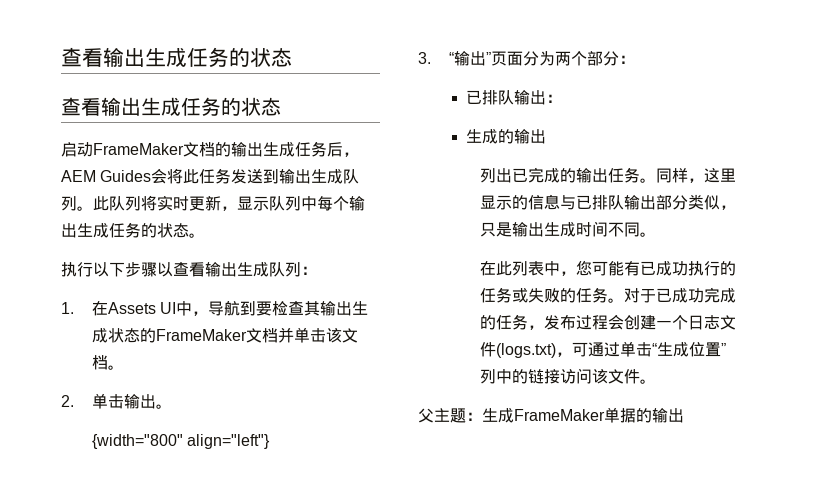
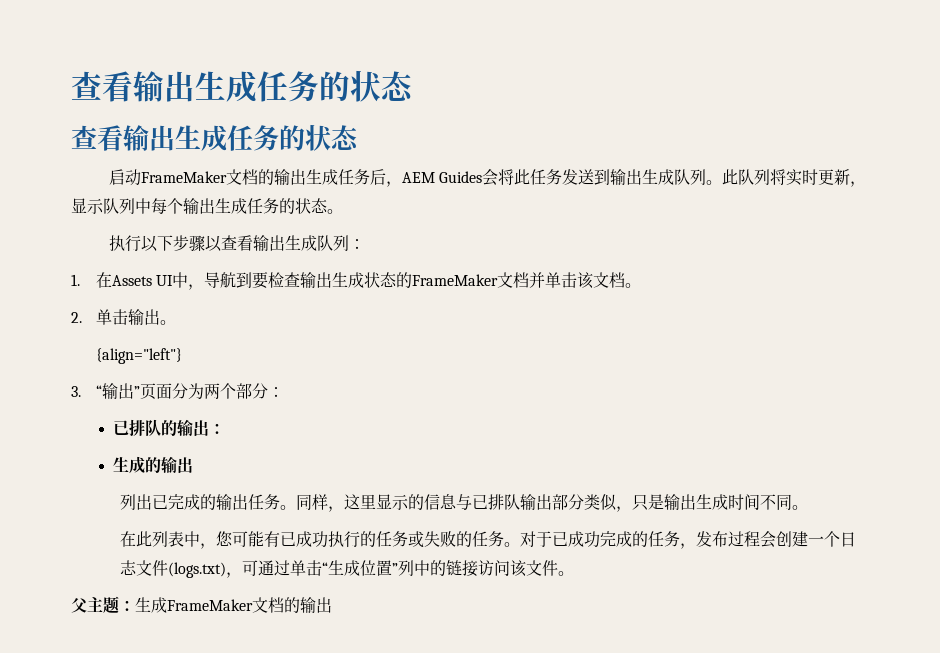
- 1.在Assets UI中，导航到要检查其输出生成状态的FrameMaker文档并单击该文档。
+ 1.在Assets UI中，导航到要检查输出生成状态的FrameMaker文档并单击该文档。
- {width="800" align="left"}
+ {align="left"}
- 已排队输出：
+ 已排队的输出：
- 父主题：生成FrameMaker单据的输出
+ 父主题：生成FrameMaker文档的输出

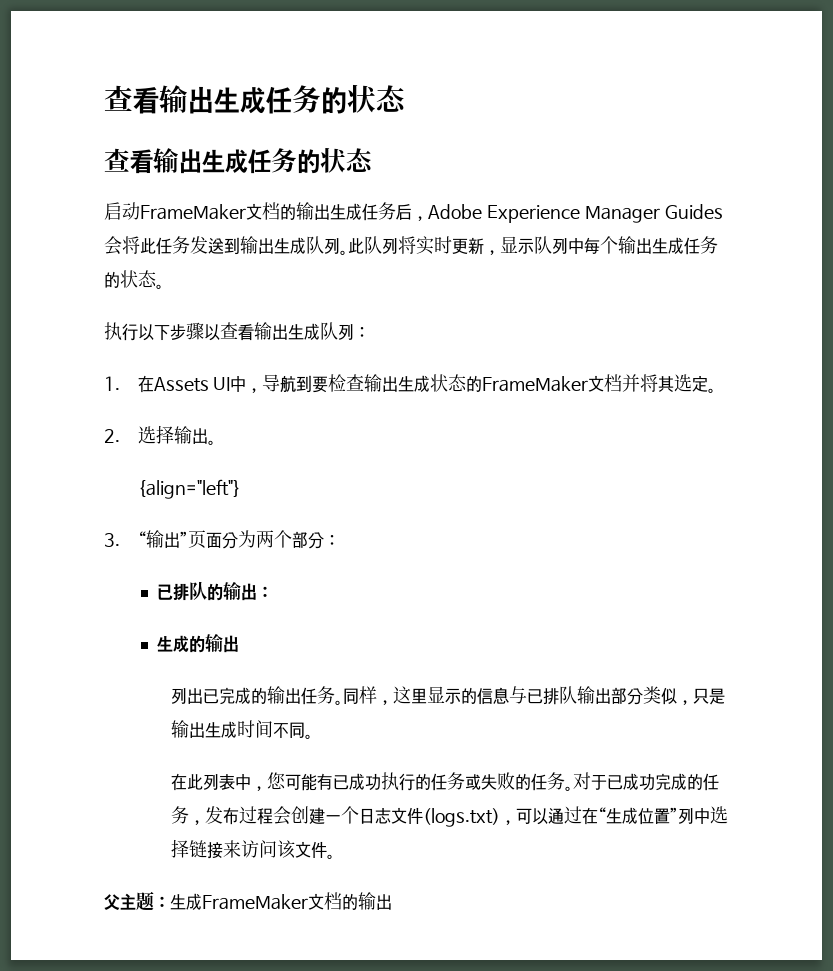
- 启动FrameMaker文档的输出生成任务后，AEM Guides会将此任务发送到输出生成队列。
+ 启动FrameMaker文档的输出生成任务后，Adobe Experience Manager Guides会将此任务发送到输出生成队列。
- 1.在Assets UI中，导航到要检查输出生成状态的FrameMaker文档并单击该文档。
+ 1.在Assets UI中，导航到要检查输出生成状态的FrameMaker文档并将其选定。
- 2.单击输出。
+ 2.选择输出。
- 对于已成功完成的任务，发布过程会创建一个日志文件(logs.txt)，可通过单击“生成位置”列中的链接访问该文件。
+ 对于已成功完成的任务，发布过程会创建一个日志文件(logs.txt)，可以通过在“生成位置”列中选择链接来访问该文件。

